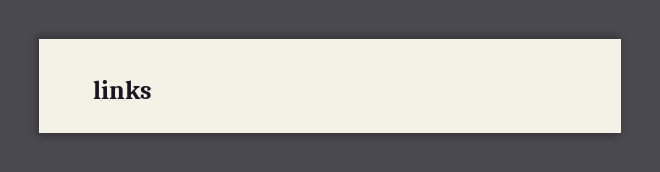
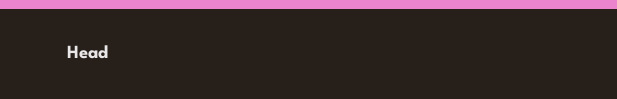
- links
+ Head

